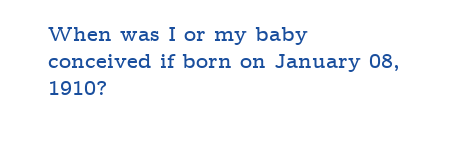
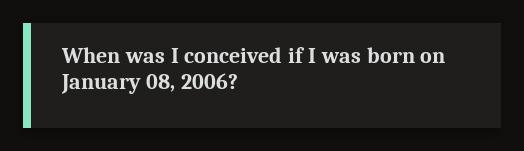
- When was I or my baby conceived if born on January 08, 1910?
+ When was I conceived if I was born on January 08, 2006?

